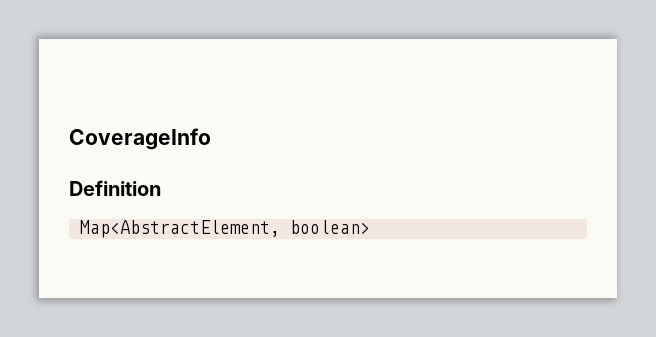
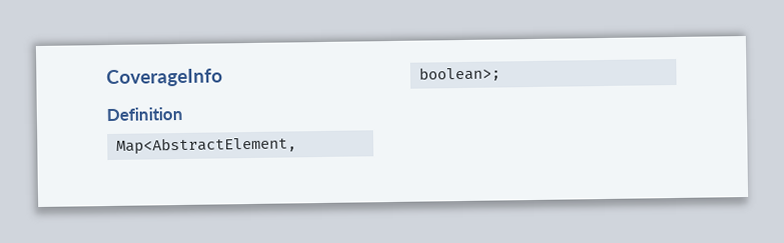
- Map<AbstractElement, boolean>
+ Map<AbstractElement, boolean>;

